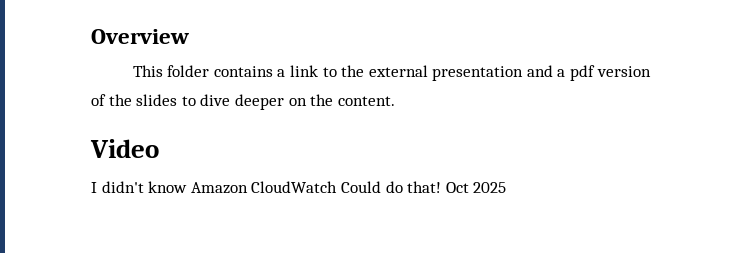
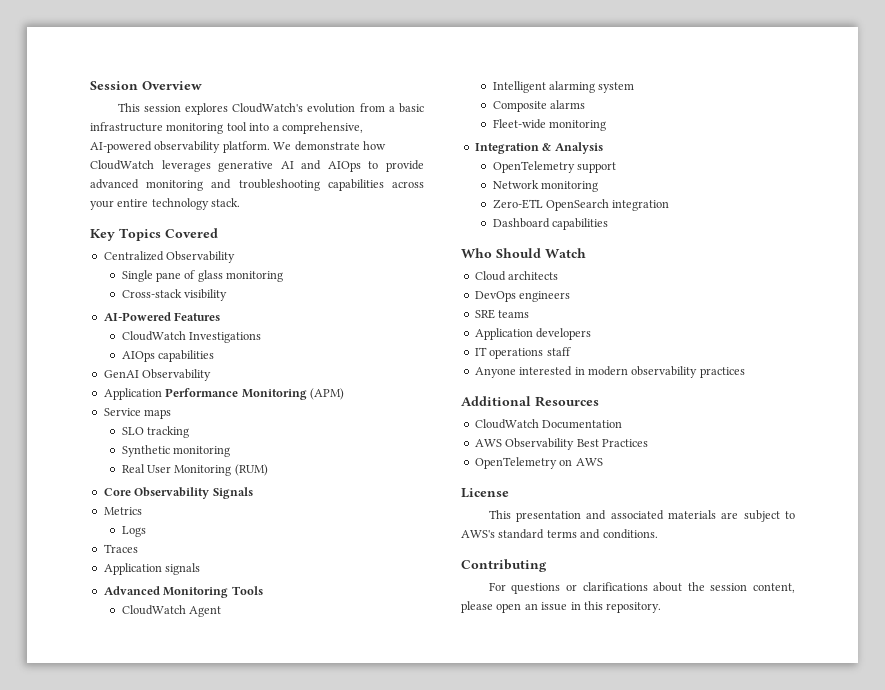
- Overview
+ Session Overview
- This folder contains a link to the external presentation and a pdf version of the slides to dive deeper on the content.
- Video
- I didn't know Amazon CloudWatch Could do that! Oct 2025
+ This session explores CloudWatch's evolution from a basic infrastructure monitoring tool into a comprehensive, AI-powered observability platform. We demonstrate how CloudWatch leverages generative AI and AIOps to provide advanced monitoring and troubleshooting capabilities across your entire technology stack.
+ Key Topics Covered
+ Centralized Observability
+ Single pane of glass monitoring
+ Cross-stack visibility
+ AI-Powered Features
+ CloudWatch Investigations
+ AIOps capabilities
+ GenAI Observability
+ Application Performance Monitoring (APM)
+ Service maps
+ SLO tracking
+ Synthetic monitoring
+ Real User Monitoring (RUM)
+ Core Observability Signals
+ Metrics
+ Logs
+ Traces
+ Application signals
+ Advanced Monitoring Tools
+ CloudWatch Agent
+ Intelligent alarming system
+ Composite alarms
+ Fleet-wide monitoring
+ Integration & Analysis
+ OpenTelemetry support
+ Network monitoring
+ Zero-ETL OpenSearch integration
+ Dashboard capabilities
+ Who Should Watch
+ Cloud architects
+ DevOps engineers
+ SRE teams
+ Application developers
+ IT operations staff
+ Anyone interested in modern observability practices
+ Additional Resources
+ CloudWatch Documentation
+ AWS Observability Best Practices
+ OpenTelemetry on AWS
+ License
+ This presentation and associated materials are subject to AWS's standard terms and conditions.
+ Contributing
+ For questions or clarifications about the session content, please open an issue in this repository.

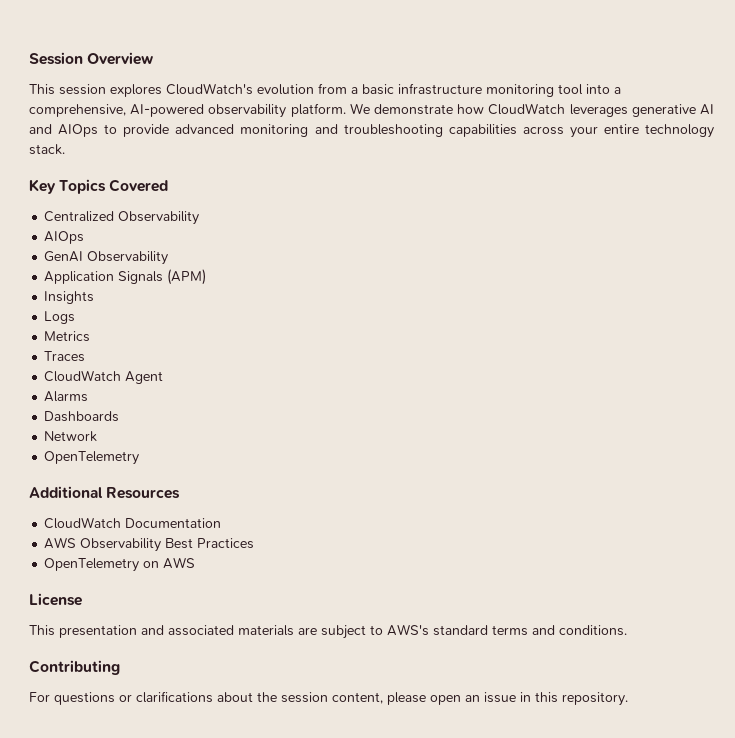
  Centralized Observability
- Single pane of glass monitoring
- Cross-stack visibility
- AI-Powered Features
- CloudWatch Investigations
- AIOps capabilities
+ AIOps
- Application Performance Monitoring (APM)
+ Application Signals (APM)
- Service maps
- SLO tracking
- Synthetic monitoring
- Real User Monitoring (RUM)
- Core Observability Signals
+ Insights
+ Logs
- Logs
- Application signals
- Advanced Monitoring Tools
  CloudWatch Agent
- Intelligent alarming system
- Composite alarms
- Fleet-wide monitoring
- Integration & Analysis
- OpenTelemetry support
- Network monitoring
- Zero-ETL OpenSearch integration
- Dashboard capabilities
- Who Should Watch
- Cloud architects
- DevOps engineers
- SRE teams
- Application developers
- IT operations staff
- Anyone interested in modern observability practices
+ Alarms
+ Dashboards
+ Network
+ OpenTelemetry

